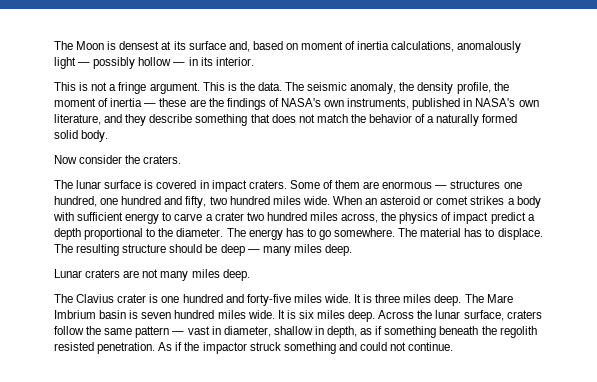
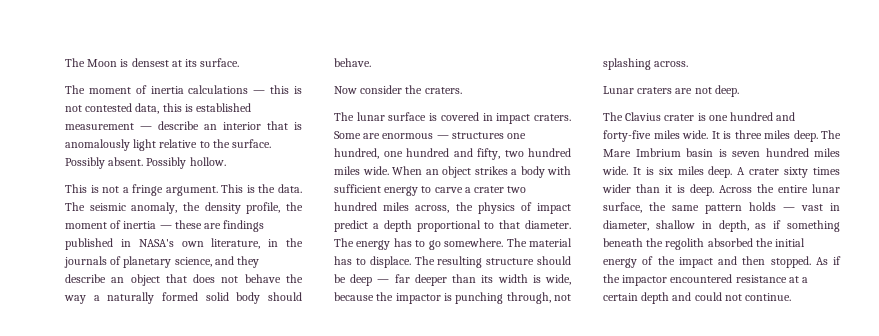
- The Moon is densest at its surface and, based on moment of inertia calculations, anomalously light — possibly hollow — in its interior.
+ The Moon is densest at its surface.
+ The moment of inertia calculations — this is not contested data, this is established measurement — describe an interior that is anomalously light relative to the surface. Possibly absent. Possibly hollow.
- The seismic anomaly, the density profile, the moment of inertia — these are the findings of NASA's own instruments, published in NASA's own literature, and they describe something that does not match the behavior of a naturally formed solid body.
+ The seismic anomaly, the density profile, the moment of inertia — these are findings published in NASA's own literature, in the journals of planetary science, and they describe an object that does not behave the way a naturally formed solid body should behave.
- Some of them are enormous — structures one hundred, one hundred and fifty, two hundred miles wide.
+ Some are enormous — structures one hundred, one hundred and fifty, two hundred miles wide.
- When an asteroid or comet strikes a body with sufficient energy to carve a crater two hundred miles across, the physics of impact predict a depth proportional to the diameter.
+ When an object strikes a body with sufficient energy to carve a crater two hundred miles across, the physics of impact predict a depth proportional to that diameter.
- The resulting structure should be deep — many miles deep.
+ The resulting structure should be deep — far deeper than its width is wide, because the impactor is punching through, not splashing across.
- Lunar craters are not many miles deep.
+ Lunar craters are not deep.
+ A crater sixty times wider than it is deep.
- Across the lunar surface, craters follow the same pattern — vast in diameter, shallow in depth, as if something beneath the regolith resisted penetration. As if the impactor struck something and could not continue.
+ Across the entire lunar surface, the same pattern holds — vast in diameter, shallow in depth, as if something beneath the regolith absorbed the initial energy of the impact and then stopped. As if the impactor encountered resistance at a certain depth and could not continue.

